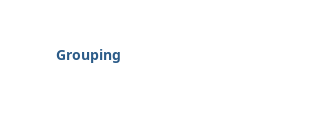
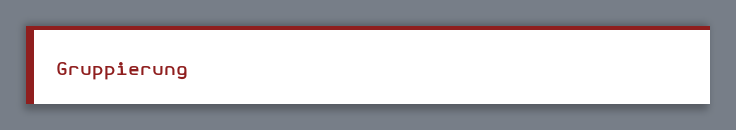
- Grouping
+ Gruppierung

